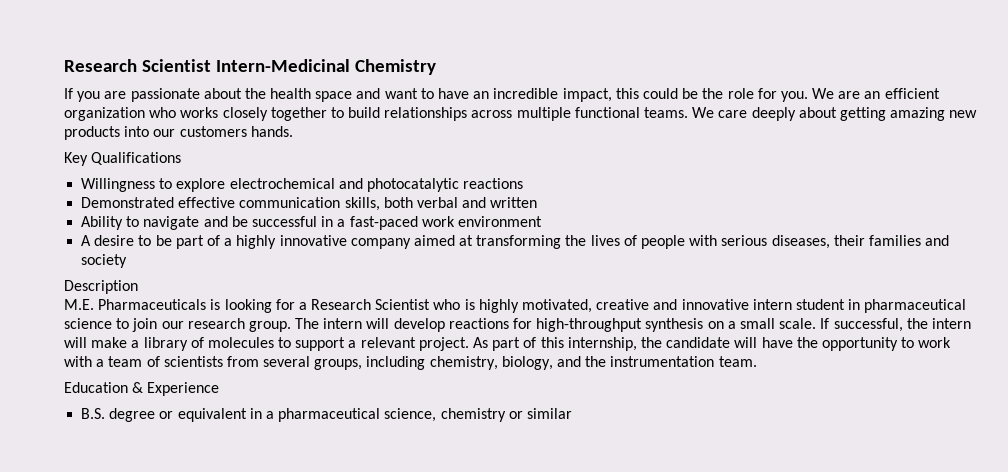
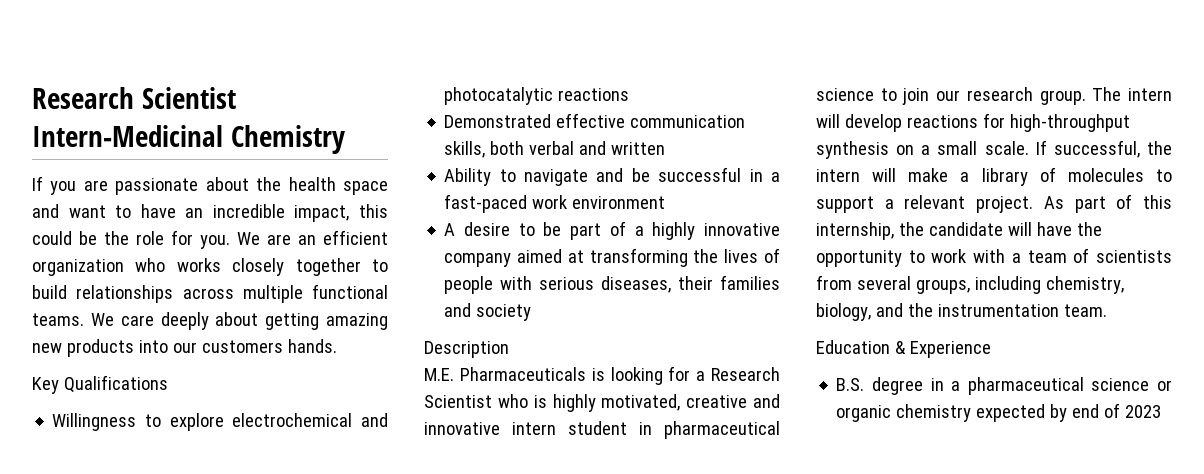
- B.S. degree or equivalent in a pharmaceutical science, chemistry or similar
+ B.S. degree in a pharmaceutical science or organic chemistry expected by end of 2023

